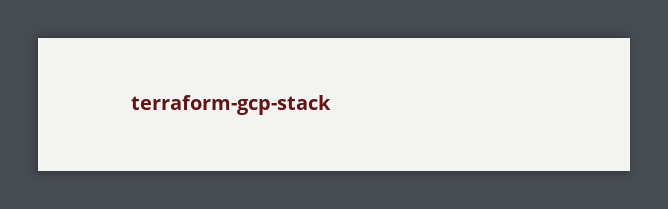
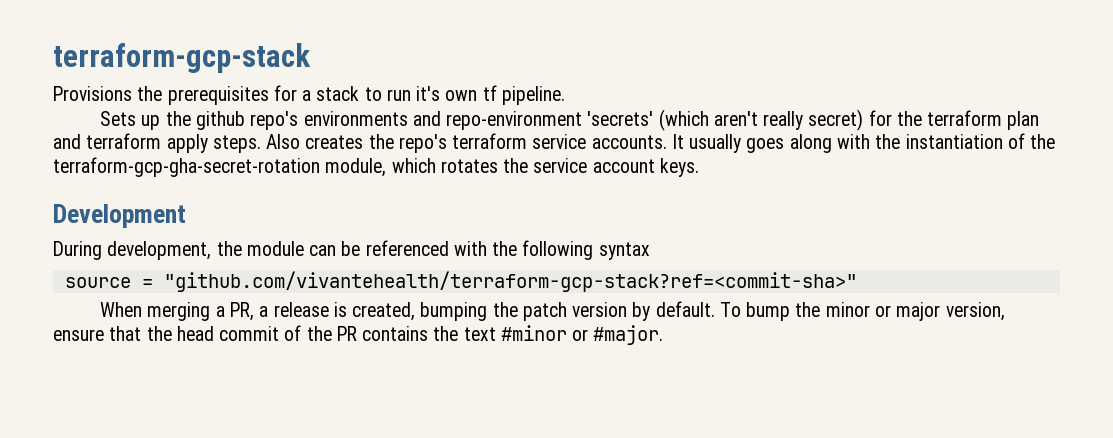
+ Provisions the prerequisites for a stack to run it's own tf pipeline.
+ Sets up the github repo's environments and repo-environment 'secrets' (which aren't really secret) for the terraform plan and terraform apply steps. Also creates the repo's terraform service accounts. It usually goes along with the instantiation of the terraform-gcp-gha-secret-rotation module, which rotates the service account keys.
+ Development
+ During development, the module can be referenced with the following syntax
+ source = "github.com/vivantehealth/terraform-gcp-stack?ref=<commit-sha>"
+ When merging a PR, a release is created, bumping the patch version by default. To bump the minor or major version, ensure that the head commit of the PR contains the text #minor or #major.

